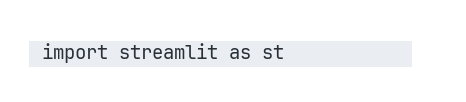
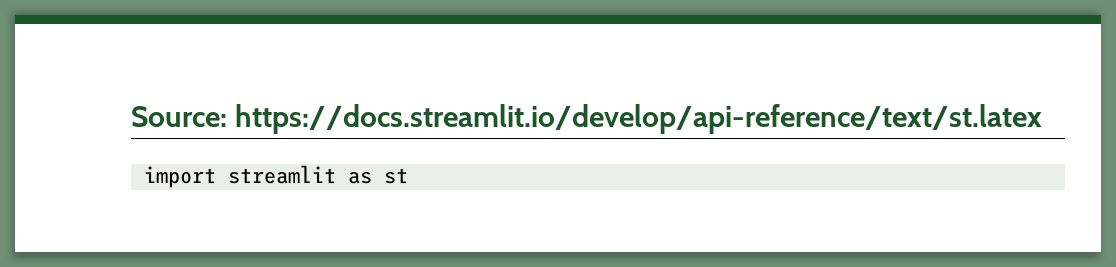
+ Source: https://docs.streamlit.io/develop/api-reference/text/st.latex

